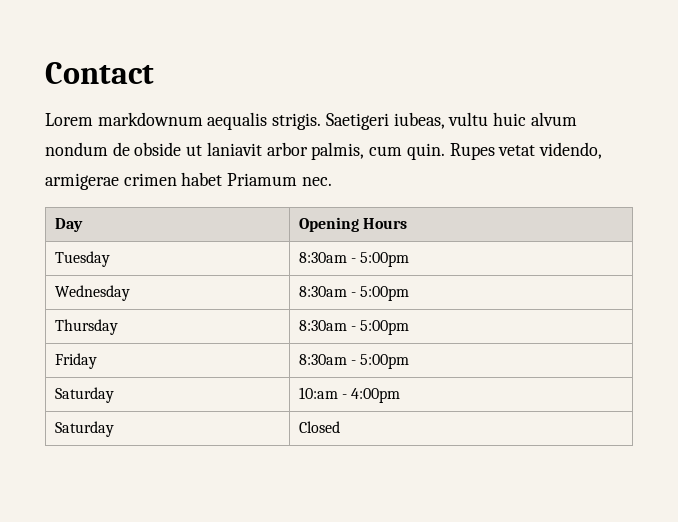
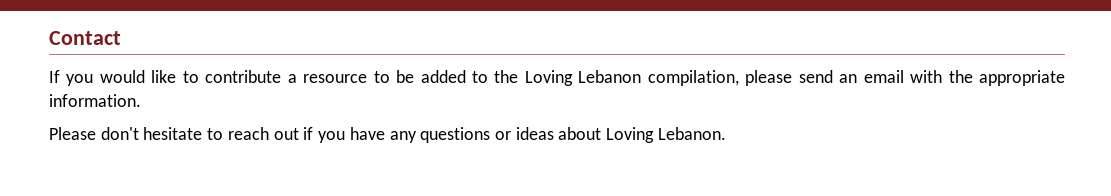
- Lorem markdownum aequalis strigis. Saetigeri iubeas, vultu huic alvum nondum de obside ut laniavit arbor palmis, cum quin. Rupes vetat videndo, armigerae crimen habet Priamum nec.
- Day | Opening Hours
- Tuesday | 8:30am - 5:00pm
- Wednesday | 8:30am - 5:00pm
- Thursday | 8:30am - 5:00pm
- Friday | 8:30am - 5:00pm
- Saturday | 10:am - 4:00pm
- Saturday | Closed
+ If you would like to contribute a resource to be added to the Loving Lebanon compilation, please send an email with the appropriate information.
+ Please don't hesitate to reach out if you have any questions or ideas about Loving Lebanon.

